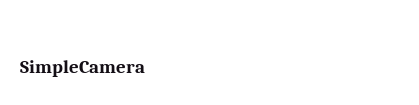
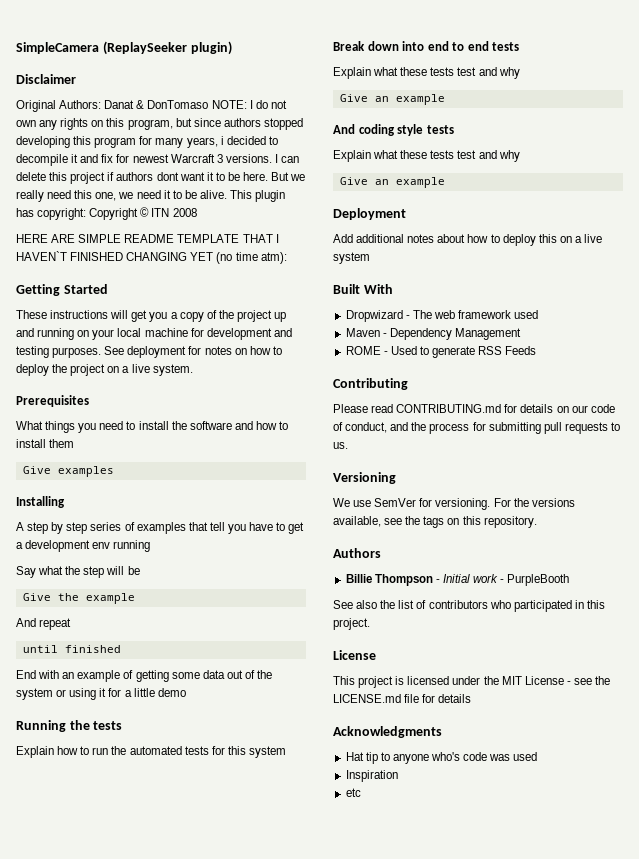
- SimpleCamera
+ SimpleCamera (ReplaySeeker plugin)
+ Disclaimer
+ Original Authors: Danat & DonTomaso NOTE: I do not own any rights on this program, but since authors stopped developing this program for many years, i decided to decompile it and fix for newest Warcraft 3 versions. I can delete this project if authors dont want it to be here. But we really need this one, we need it to be alive. This plugin has copyright: Copyright © ITN 2008
+ HERE ARE SIMPLE README TEMPLATE THAT I HAVEN`T FINISHED CHANGING YET (no time atm):
+ Getting Started
+ These instructions will get you a copy of the project up and running on your local machine for development and testing purposes. See deployment for notes on how to deploy the project on a live system.
+ Prerequisites
+ What things you need to install the software and how to install them
+ Give examples
+ Installing
+ A step by step series of examples that tell you have to get a development env running
+ Say what the step will be
+ Give the example
+ And repeat
+ until finished
+ End with an example of getting some data out of the system or using it for a little demo
+ Running the tests
+ Explain how to run the automated tests for this system
+ Break down into end to end tests
+ Explain what these tests test and why
+ Give an example
+ And coding style tests
+ Explain what these tests test and why
+ Give an example
+ Deployment
+ Add additional notes about how to deploy this on a live system
+ Built With
+ Dropwizard - The web framework used
+ Maven - Dependency Management
+ ROME - Used to generate RSS Feeds
+ Contributing
+ Please read CONTRIBUTING.md for details on our code of conduct, and the process for submitting pull requests to us.
+ Versioning
+ We use SemVer for versioning. For the versions available, see the tags on this repository.
+ Authors
+ Billie Thompson - Initial work - PurpleBooth
+ See also the list of contributors who participated in this project.
+ License
+ This project is licensed under the MIT License - see the LICENSE.md file for details
+ Acknowledgments
+ Hat tip to anyone who's code was used
+ Inspiration
+ etc

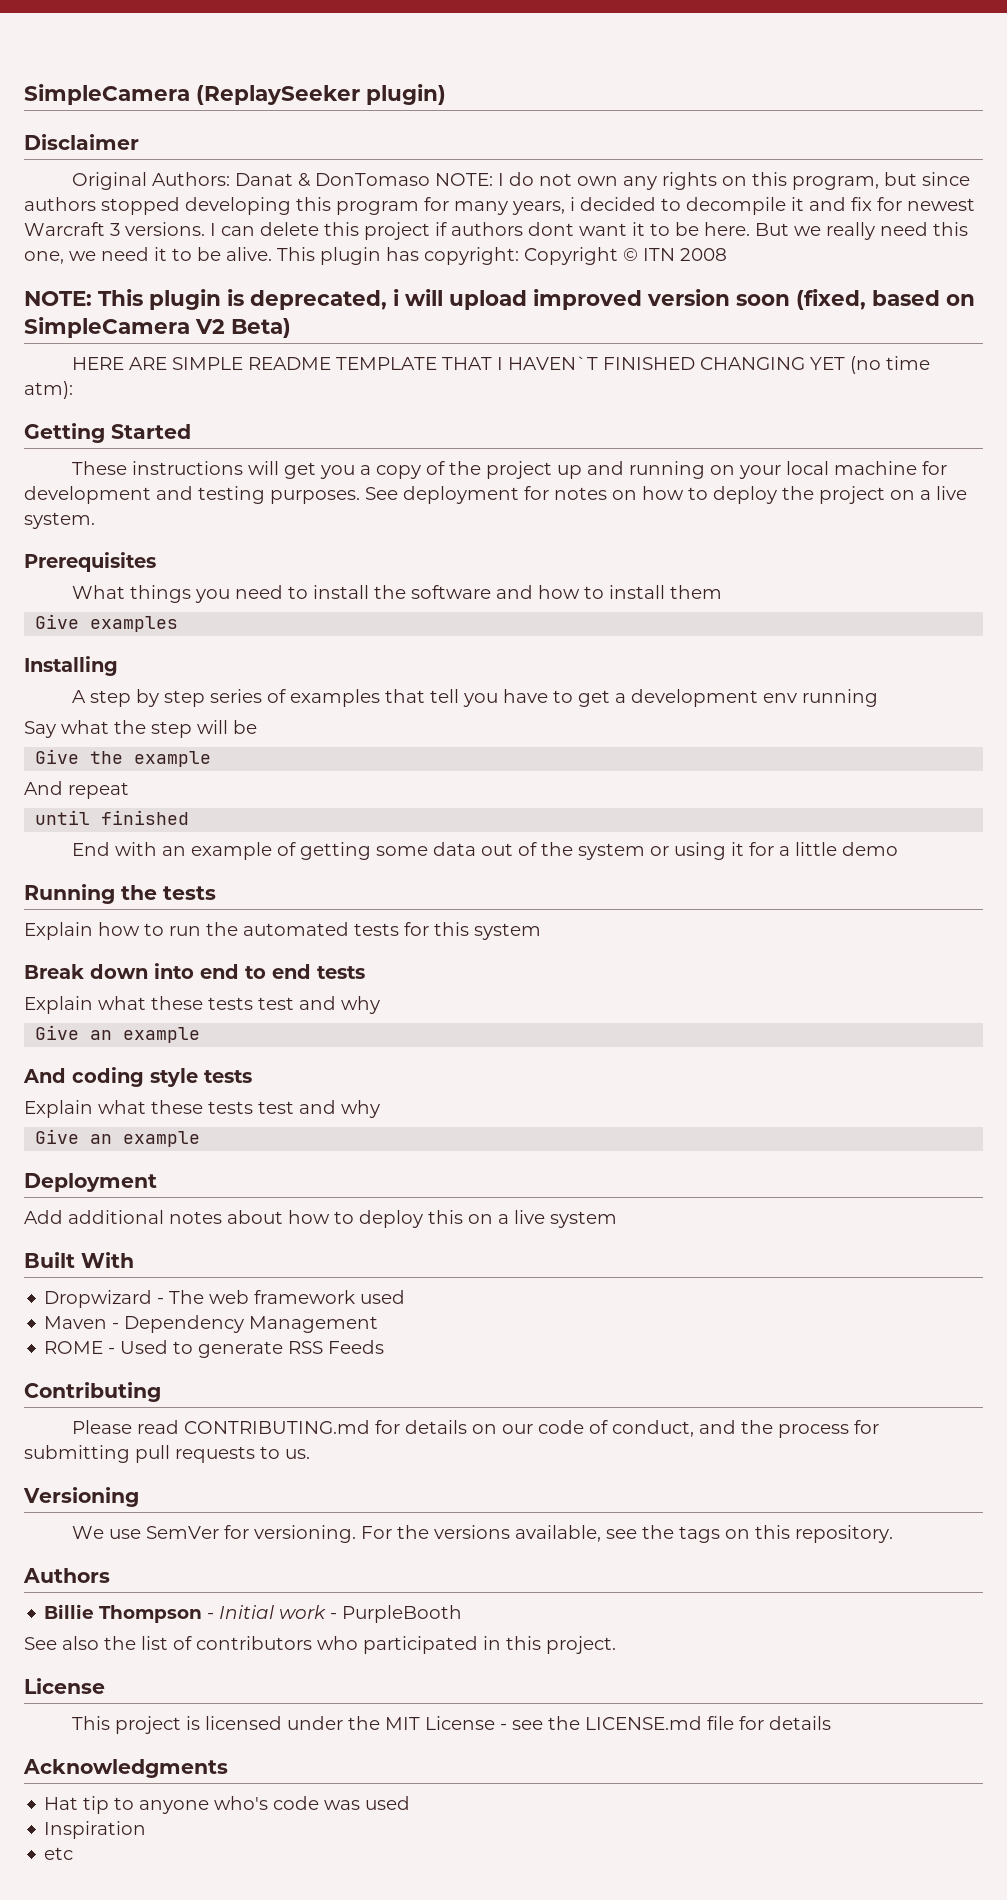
+ NOTE: This plugin is deprecated, i will upload improved version soon (fixed, based on SimpleCamera V2 Beta)

